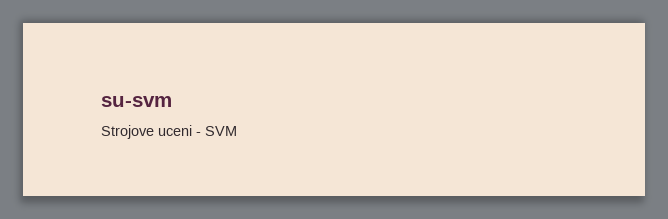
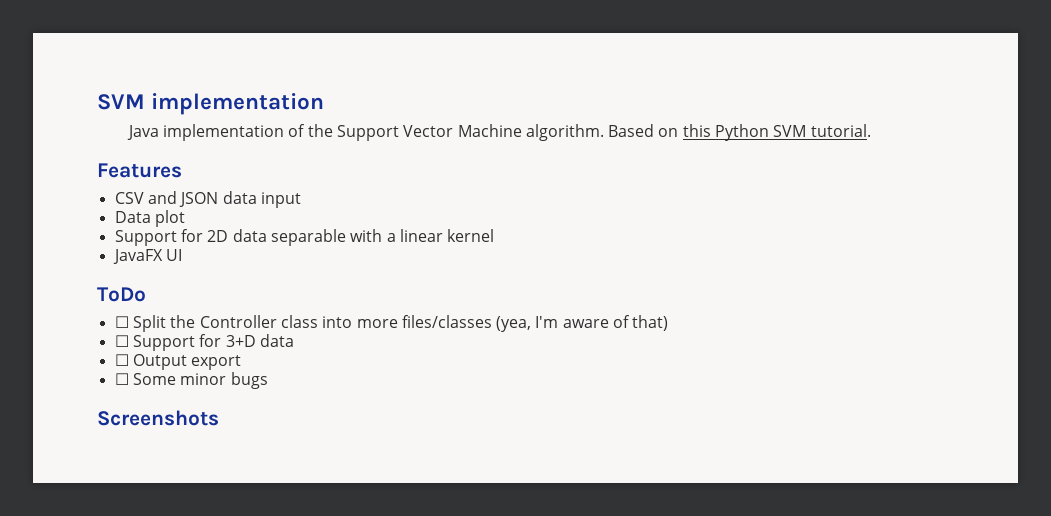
- su-svm
- Strojove uceni - SVM
+ SVM implementation
+ Java implementation of the Support Vector Machine algorithm. Based on this Python SVM tutorial.
+ Features
+ CSV and JSON data input
+ Data plot
+ Support for 2D data separable with a linear kernel
+ JavaFX UI
+ ToDo
+ ☐ Split the Controller class into more files/classes (yea, I'm aware of that)
+ ☐ Support for 3+D data
+ ☐ Output export
+ ☐ Some minor bugs
+ Screenshots

